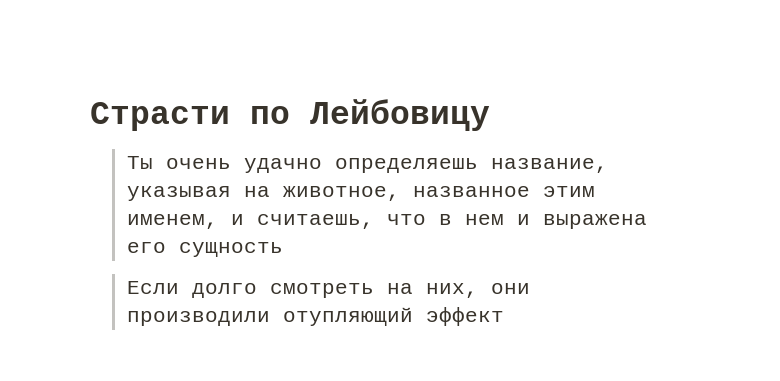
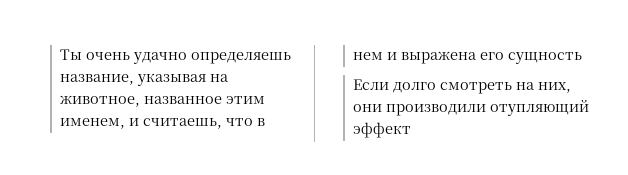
- Страсти по Лейбовицу

